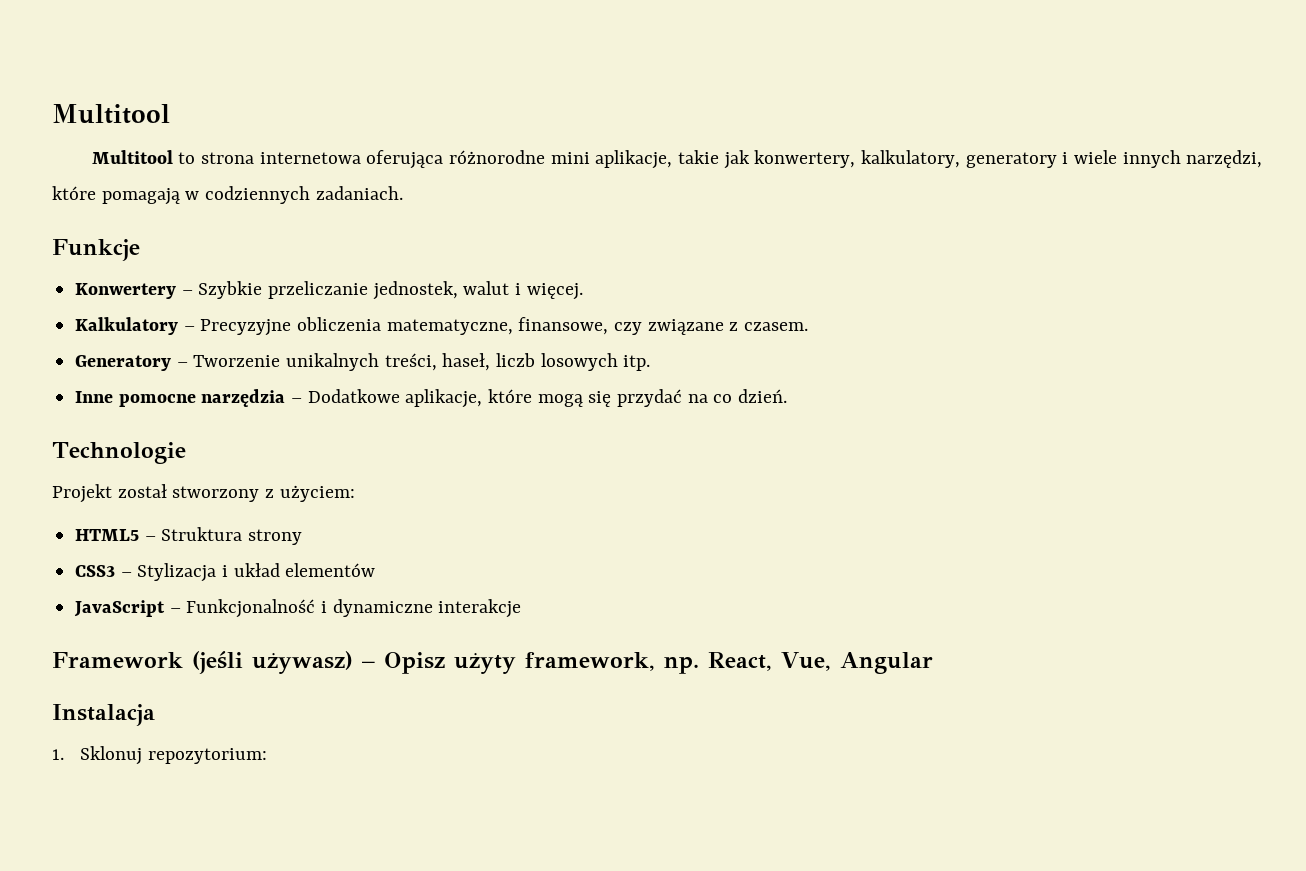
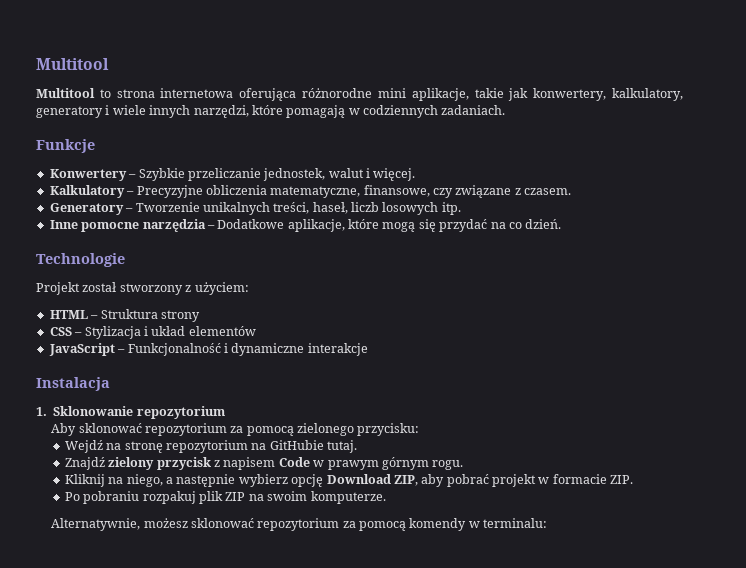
- HTML5 – Struktura strony
+ HTML – Struktura strony
- CSS3 – Stylizacja i układ elementów
+ CSS – Stylizacja i układ elementów
- Framework (jeśli używasz) – Opisz użyty framework, np. React, Vue, Angular
  Instalacja
- 1. Sklonuj repozytorium:
+ 1. Sklonowanie repozytorium
+ Aby sklonować repozytorium za pomocą zielonego przycisku:
+ Wejdź na stronę repozytorium na GitHubie tutaj.
+ Znajdź zielony przycisk z napisem Code w prawym górnym rogu.
+ Kliknij na niego, a następnie wybierz opcję Download ZIP, aby pobrać projekt w formacie ZIP.
+ Po pobraniu rozpakuj plik ZIP na swoim komputerze.
+ Alternatywnie, możesz sklonować repozytorium za pomocą komendy w terminalu:

